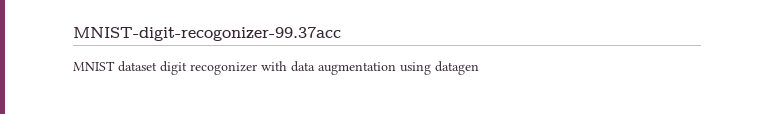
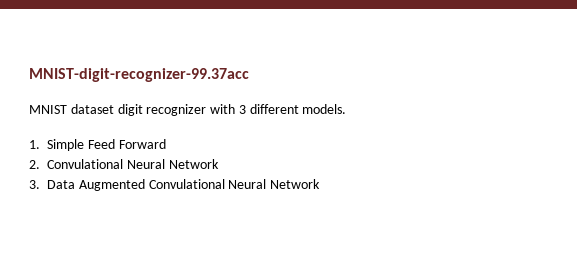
- MNIST-digit-recogonizer-99.37acc
+ MNIST-digit-recognizer-99.37acc
- MNIST dataset digit recogonizer with data augmentation using datagen
+ MNIST dataset digit recognizer with 3 different models.
+ 1. Simple Feed Forward
+ 2. Convulational Neural Network
+ 3. Data Augmented Convulational Neural Network

